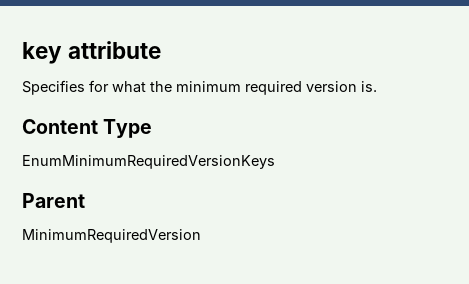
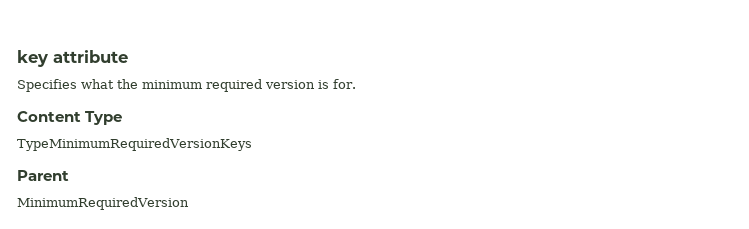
- Specifies for what the minimum required version is.
+ Specifies what the minimum required version is for.
- EnumMinimumRequiredVersionKeys
+ TypeMinimumRequiredVersionKeys

